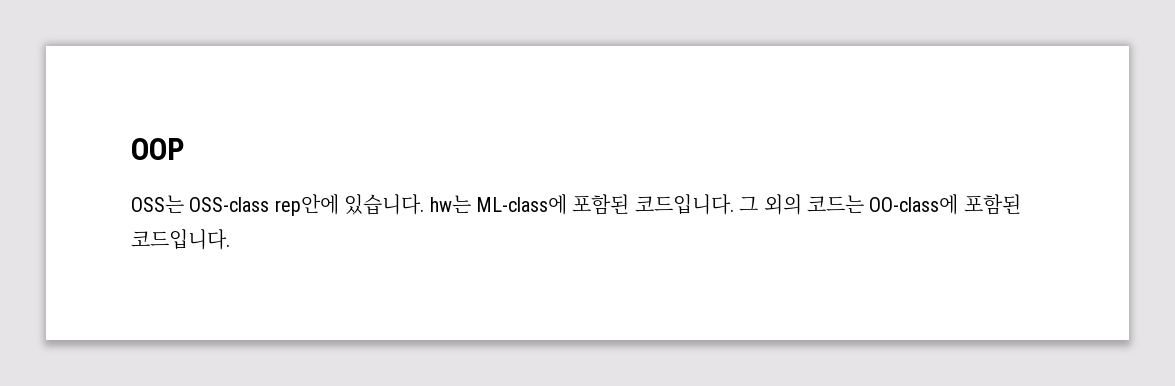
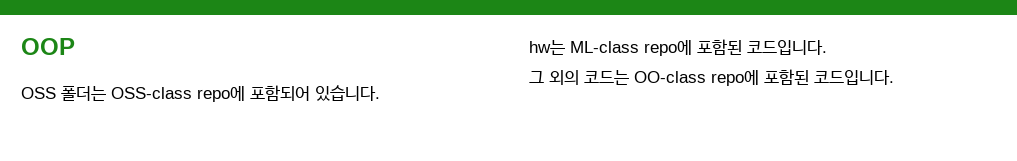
- OSS는 OSS-class rep안에 있습니다. hw는 ML-class에 포함된 코드입니다. 그 외의 코드는 OO-class에 포함된 코드입니다.
+ OSS 폴더는 OSS-class repo에 포함되어 있습니다.
+ hw는 ML-class repo에 포함된 코드입니다.
+ 그 외의 코드는 OO-class repo에 포함된 코드입니다.

